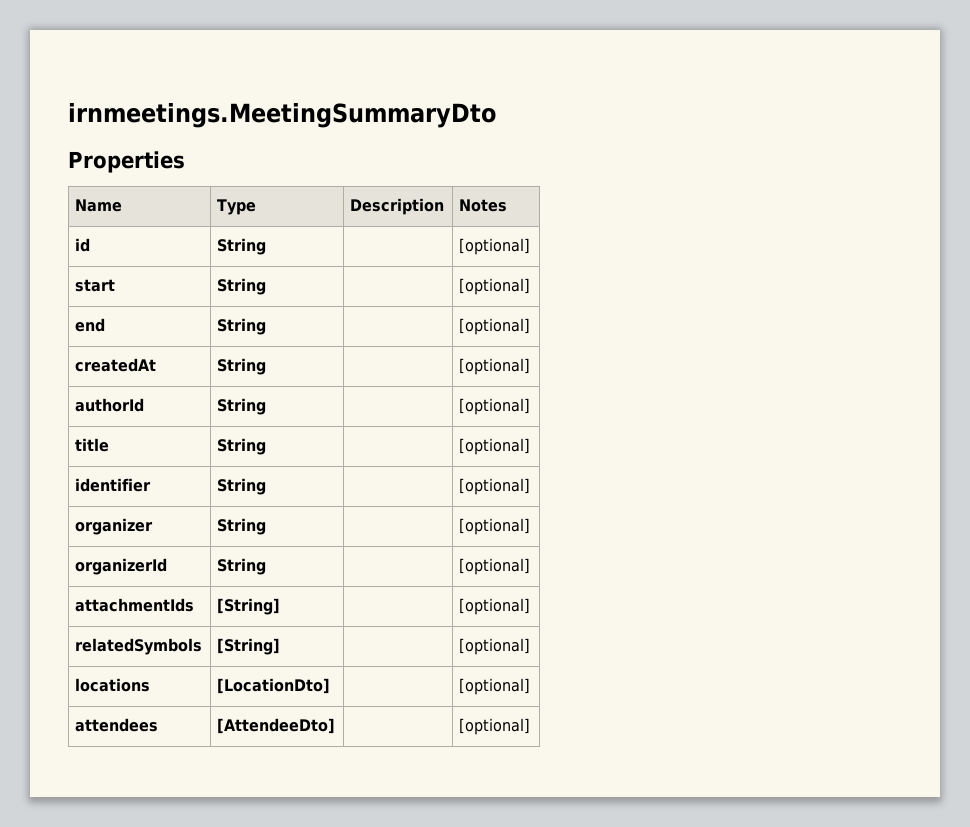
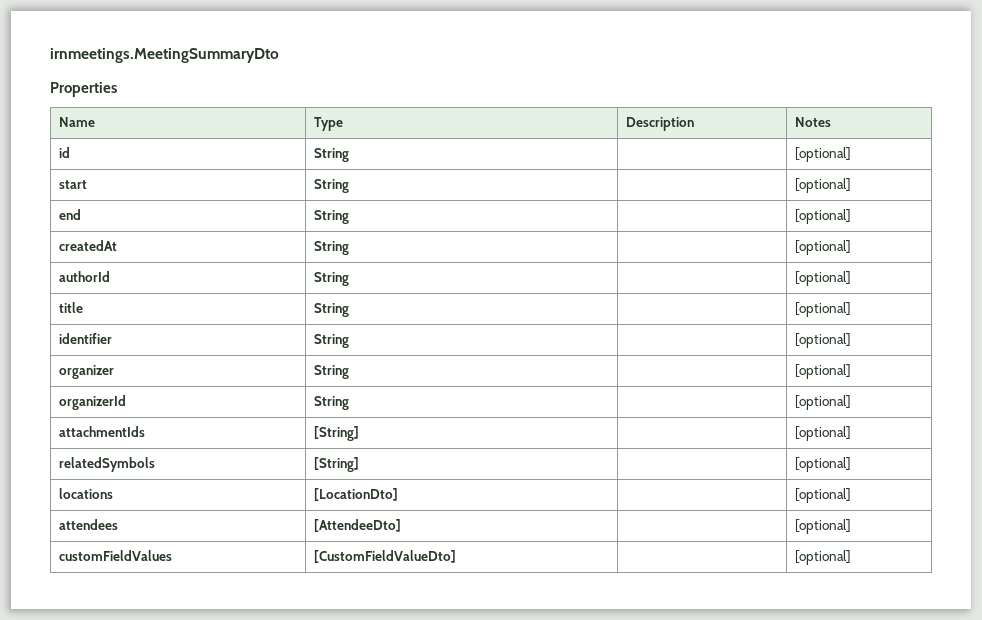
+ customFieldValues | [CustomFieldValueDto] | | [optional]

